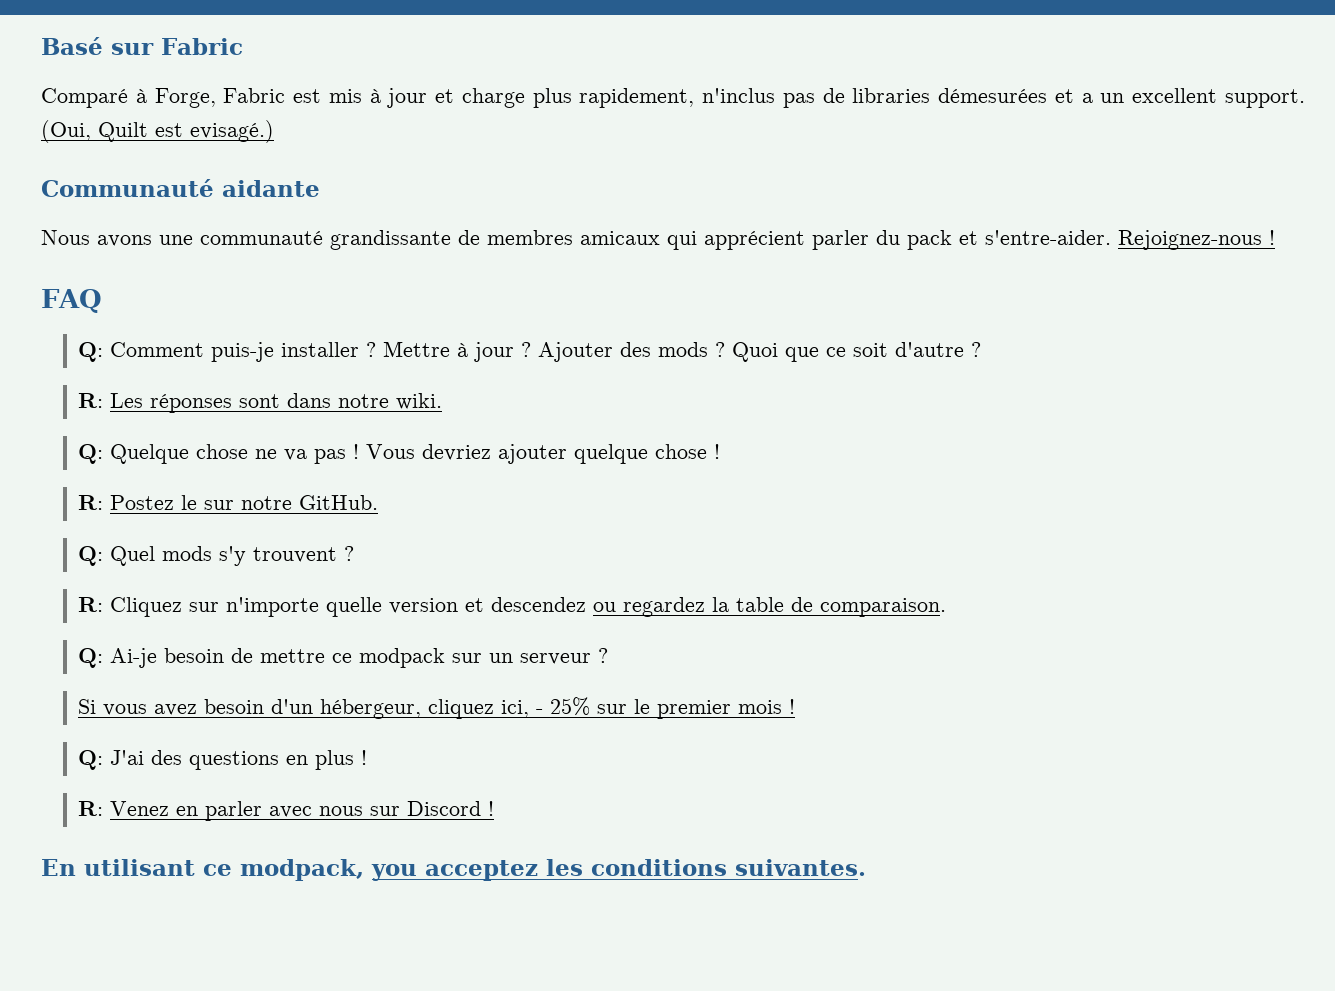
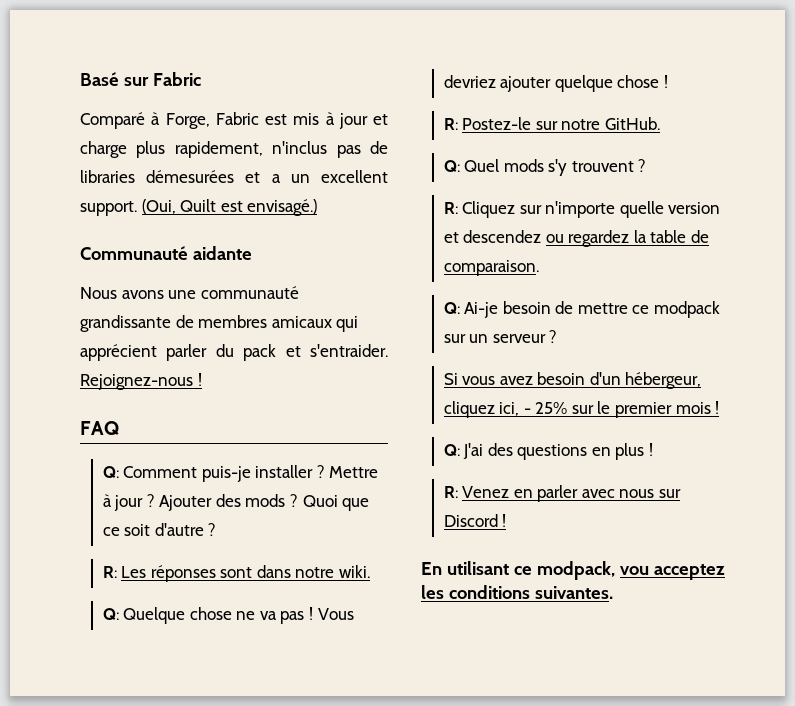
- (Oui, Quilt est evisagé.)
+ (Oui, Quilt est envisagé.)
- Nous avons une communauté grandissante de membres amicaux qui apprécient parler du pack et s'entre-aider.
+ Nous avons une communauté grandissante de membres amicaux qui apprécient parler du pack et s'entraider.
- R: Postez le sur notre GitHub.
+ R: Postez-le sur notre GitHub.
- En utilisant ce modpack, you acceptez les conditions suivantes.
+ En utilisant ce modpack, vou acceptez les conditions suivantes.

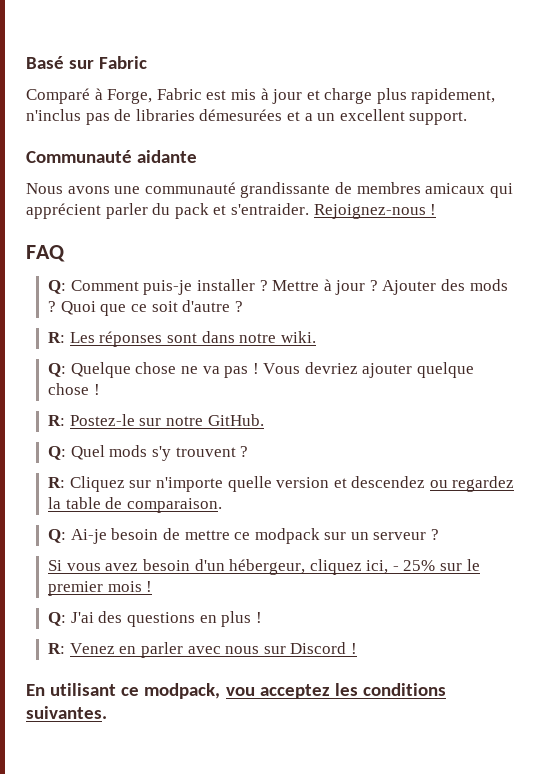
- (Oui, Quilt est envisagé.)

